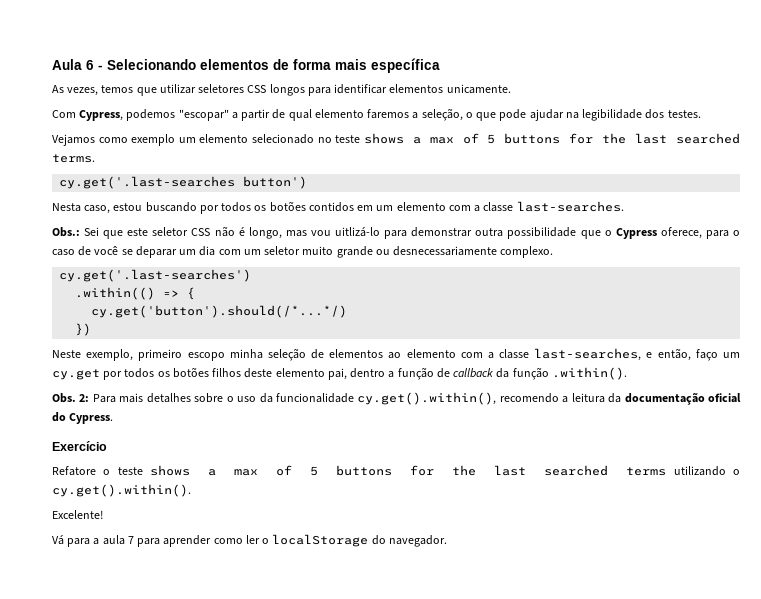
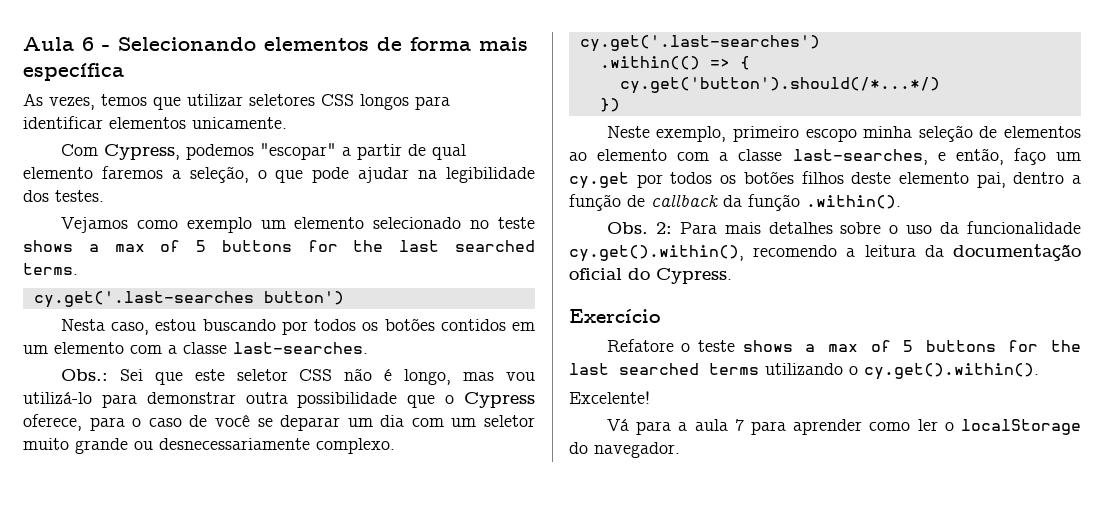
- Obs.: Sei que este seletor CSS não é longo, mas vou uitlizá-lo para demonstrar outra possibilidade que o Cypress oferece, para o caso de você se deparar um dia com um seletor muito grande ou desnecessariamente complexo.
+ Obs.: Sei que este seletor CSS não é longo, mas vou utilizá-lo para demonstrar outra possibilidade que o Cypress oferece, para o caso de você se deparar um dia com um seletor muito grande ou desnecessariamente complexo.

